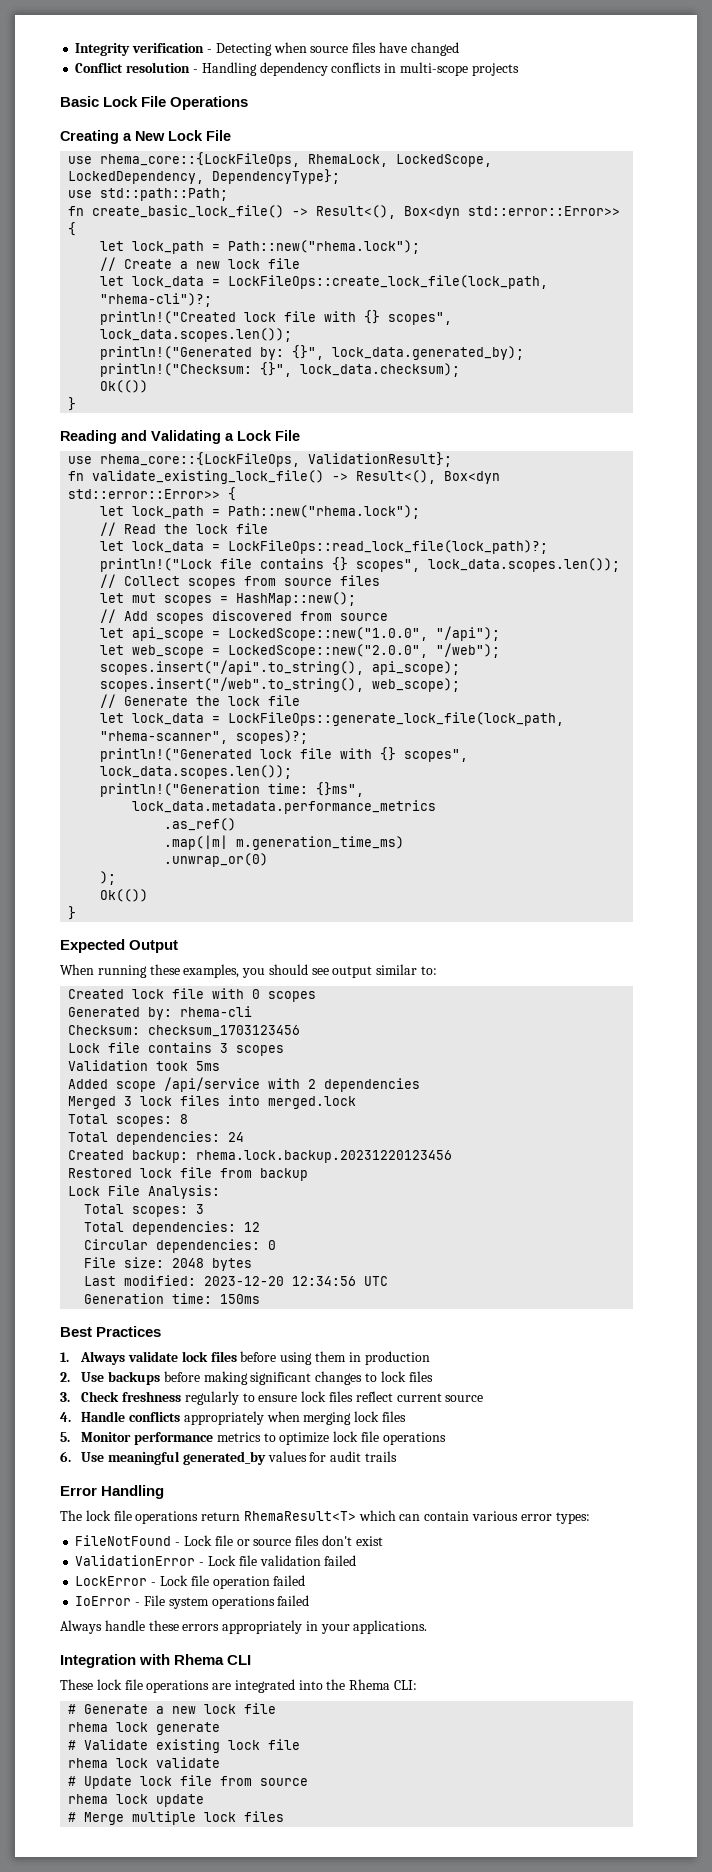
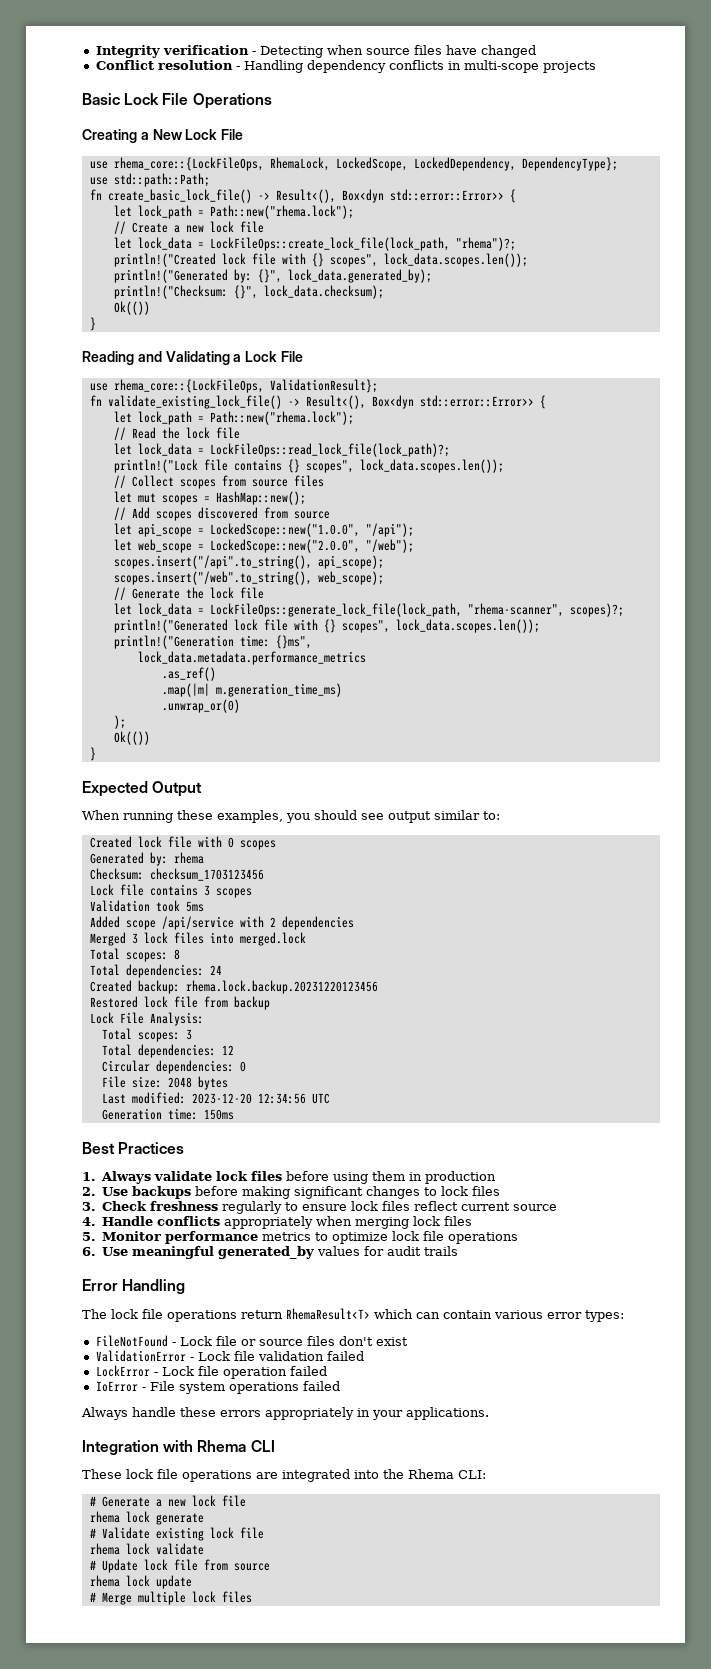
- let lock_data = LockFileOps::create_lock_file(lock_path, "rhema-cli")?;
+ let lock_data = LockFileOps::create_lock_file(lock_path, "rhema")?;
- Generated by: rhema-cli
+ Generated by: rhema

